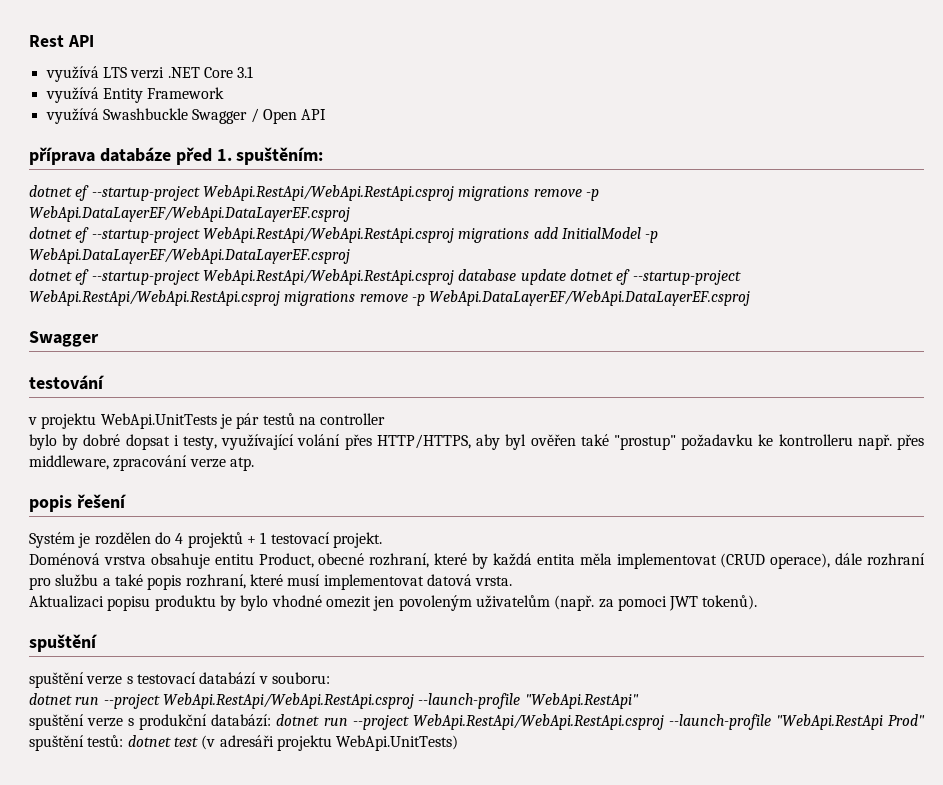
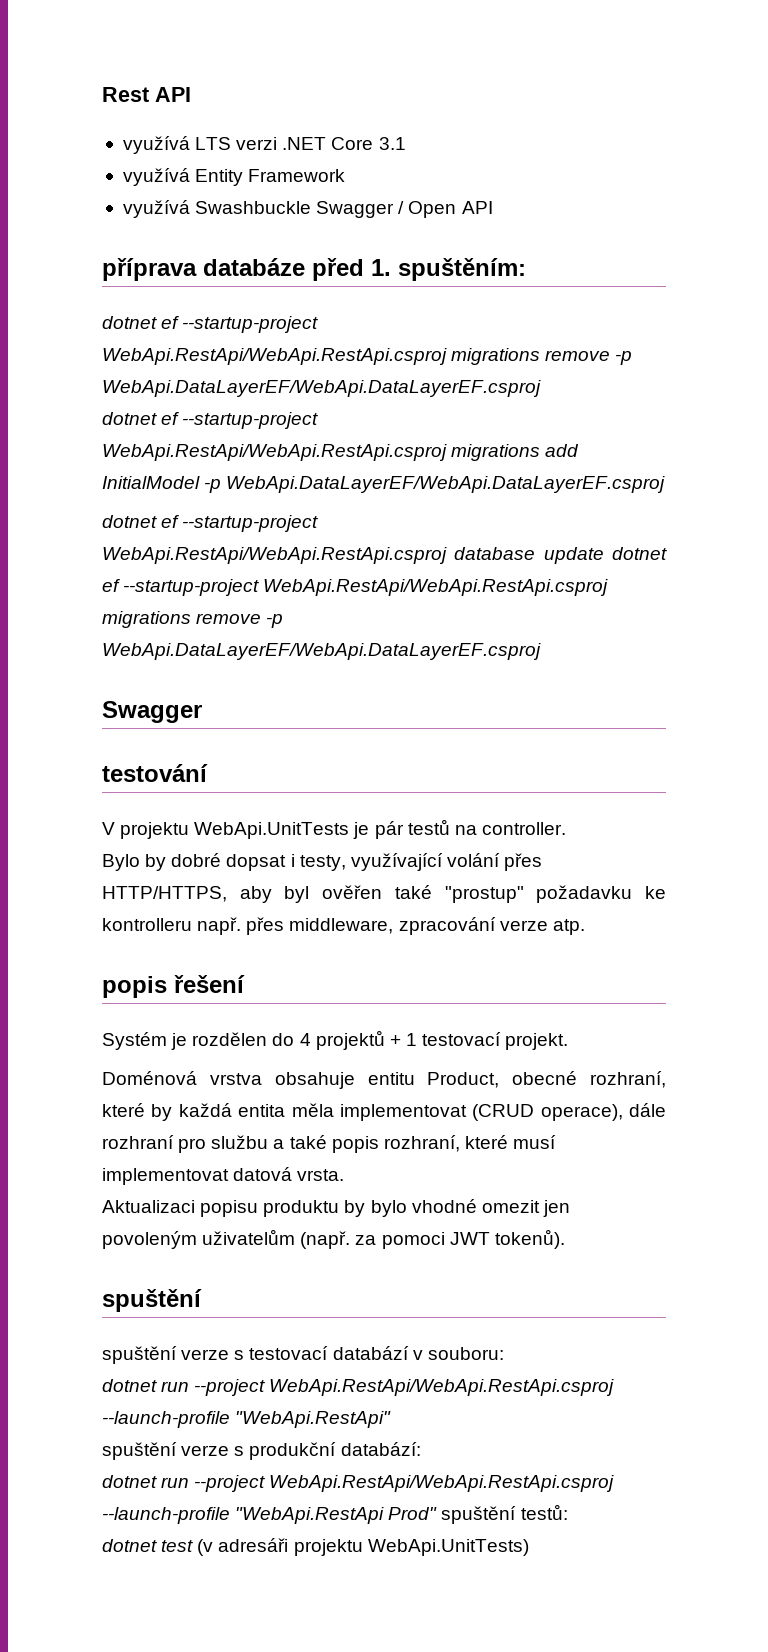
- v projektu WebApi.UnitTests je pár testů na controller
- bylo by dobré dopsat i testy, využívající volání přes HTTP/HTTPS, aby byl ověřen také "prostup" požadavku ke kontrolleru např. přes middleware, zpracování verze atp.
+ V projektu WebApi.UnitTests je pár testů na controller.
+ Bylo by dobré dopsat i testy, využívající volání přes HTTP/HTTPS, aby byl ověřen také "prostup" požadavku ke kontrolleru např. přes middleware, zpracování verze atp.
- spuštění verze s produkční databází: dotnet run --project WebApi.RestApi/WebApi.RestApi.csproj --launch-profile "WebApi.RestApi Prod" spuštění testů: dotnet test (v adresáři projektu WebApi.UnitTests)
+ spuštění verze s produkční databází:
+ dotnet run --project WebApi.RestApi/WebApi.RestApi.csproj --launch-profile "WebApi.RestApi Prod" spuštění testů:
+ dotnet test (v adresáři projektu WebApi.UnitTests)

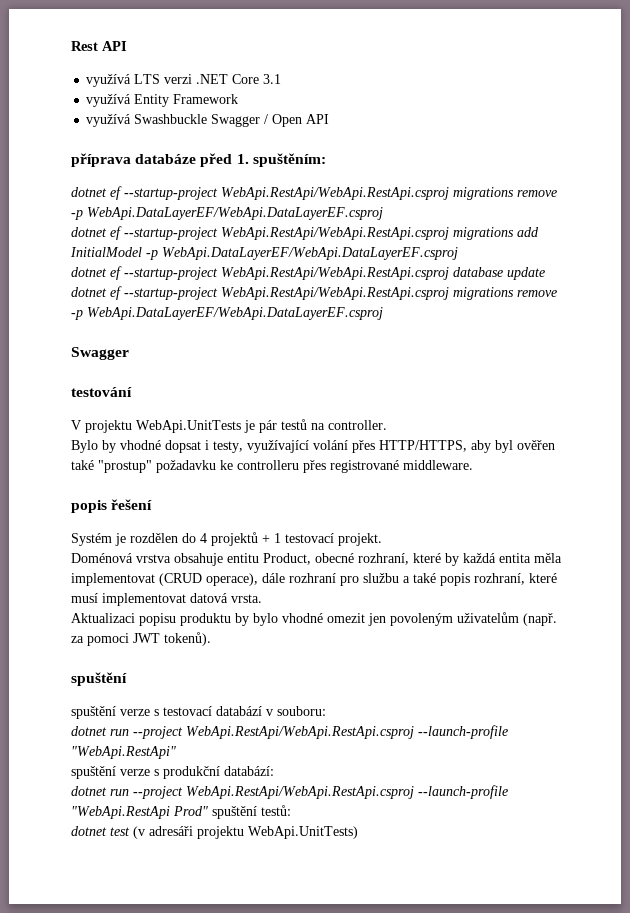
- Bylo by dobré dopsat i testy, využívající volání přes HTTP/HTTPS, aby byl ověřen také "prostup" požadavku ke kontrolleru např. přes middleware, zpracování verze atp.
+ Bylo by vhodné dopsat i testy, využívající volání přes HTTP/HTTPS, aby byl ověřen také "prostup" požadavku ke controlleru přes registrované middleware.

